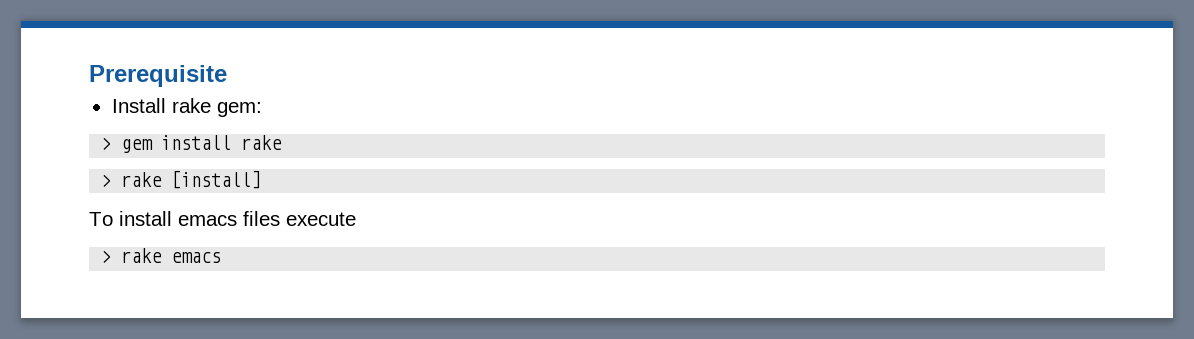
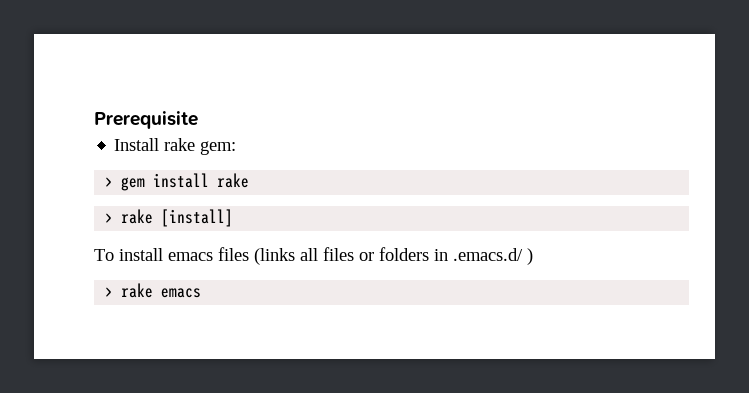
- To install emacs files execute
+ To install emacs files (links all files or folders in .emacs.d/ )

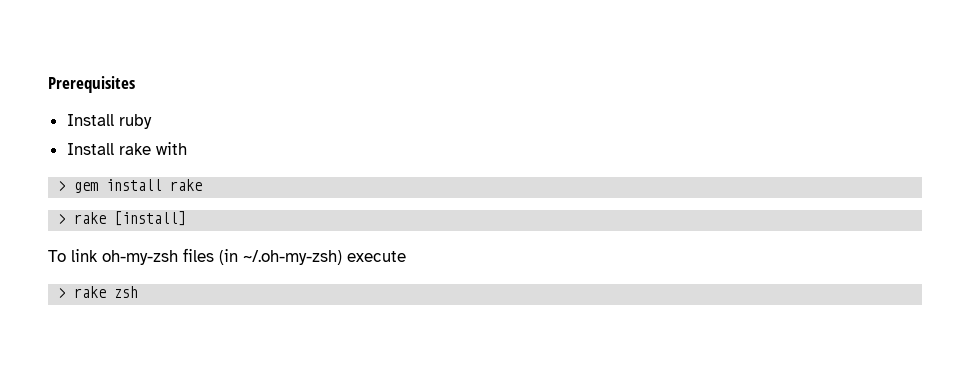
- Prerequisite
+ Prerequisites
+ Install ruby
- Install rake gem:
+ Install rake with
- To install emacs files (links all files or folders in .emacs.d/ )
- > rake emacs
+ To link oh-my-zsh files (in ~/.oh-my-zsh) execute
+ > rake zsh

